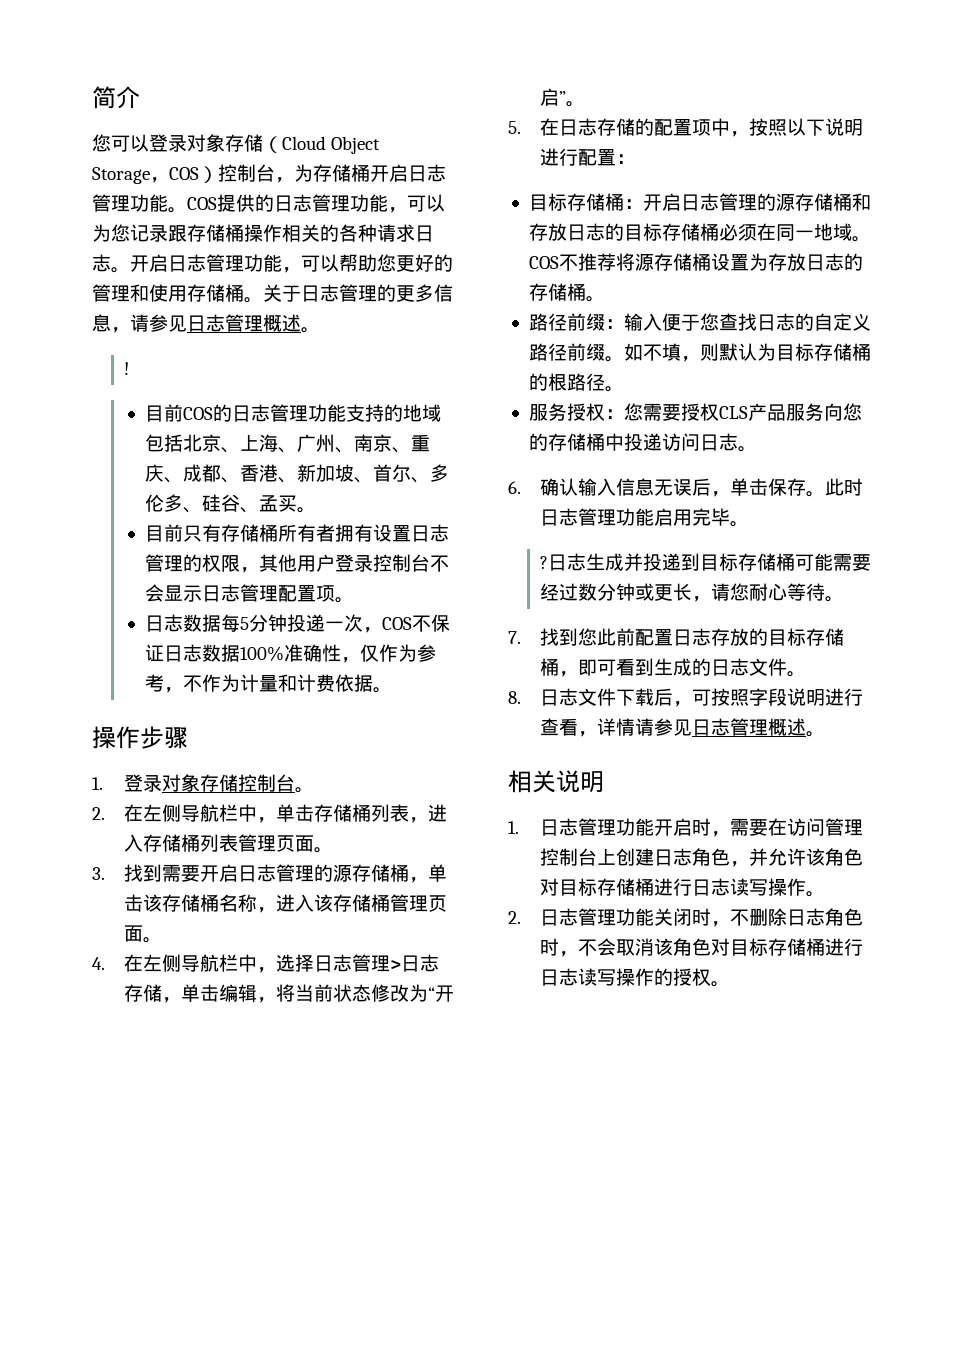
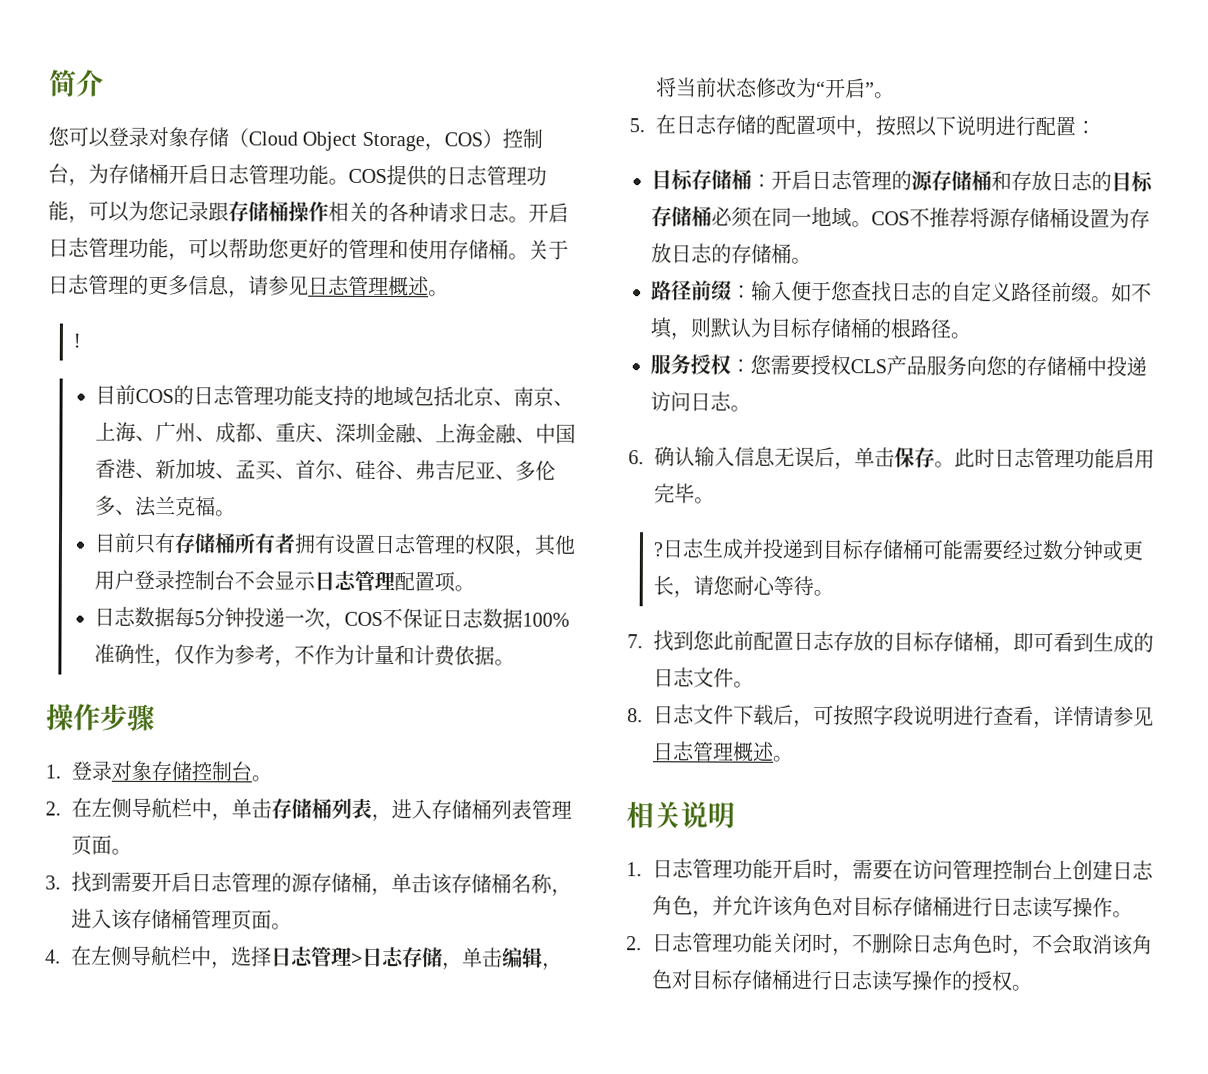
- 目前COS的日志管理功能支持的地域包括北京、上海、广州、南京、重庆、成都、香港、新加坡、首尔、多伦多、硅谷、孟买。
+ 目前COS的日志管理功能支持的地域包括北京、南京、上海、广州、成都、重庆、深圳金融、上海金融、中国香港、新加坡、孟买、首尔、硅谷、弗吉尼亚、多伦多、法兰克福。

